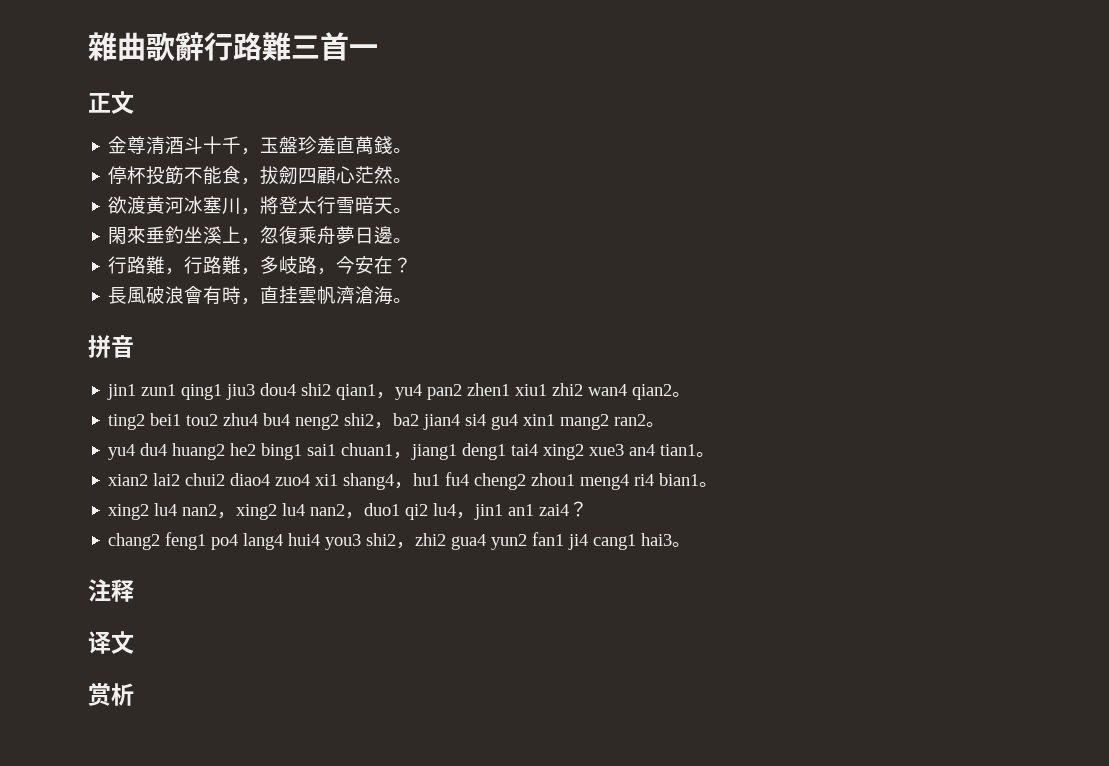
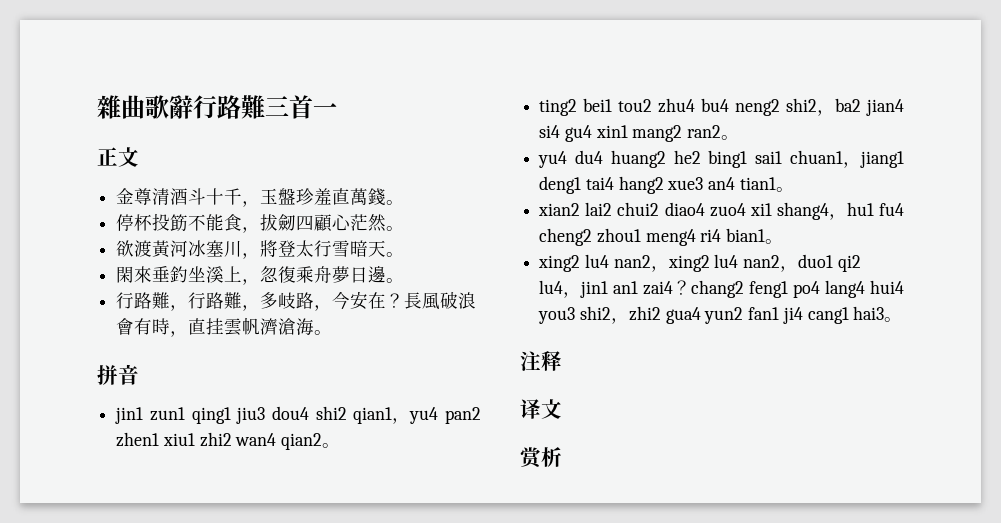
- 行路難，行路難，多岐路，今安在？
- 長風破浪會有時，直挂雲帆濟滄海。
+ 行路難，行路難，多岐路，今安在？長風破浪會有時，直挂雲帆濟滄海。
- yu4 du4 huang2 he2 bing1 sai1 chuan1，jiang1 deng1 tai4 xing2 xue3 an4 tian1。
+ yu4 du4 huang2 he2 bing1 sai1 chuan1，jiang1 deng1 tai4 hang2 xue3 an4 tian1。
- xing2 lu4 nan2，xing2 lu4 nan2，duo1 qi2 lu4，jin1 an1 zai4？
- chang2 feng1 po4 lang4 hui4 you3 shi2，zhi2 gua4 yun2 fan1 ji4 cang1 hai3。
+ xing2 lu4 nan2，xing2 lu4 nan2，duo1 qi2 lu4，jin1 an1 zai4？chang2 feng1 po4 lang4 hui4 you3 shi2，zhi2 gua4 yun2 fan1 ji4 cang1 hai3。

